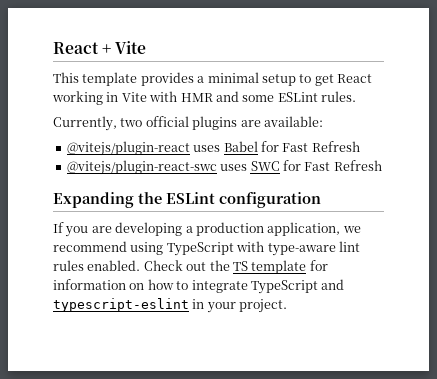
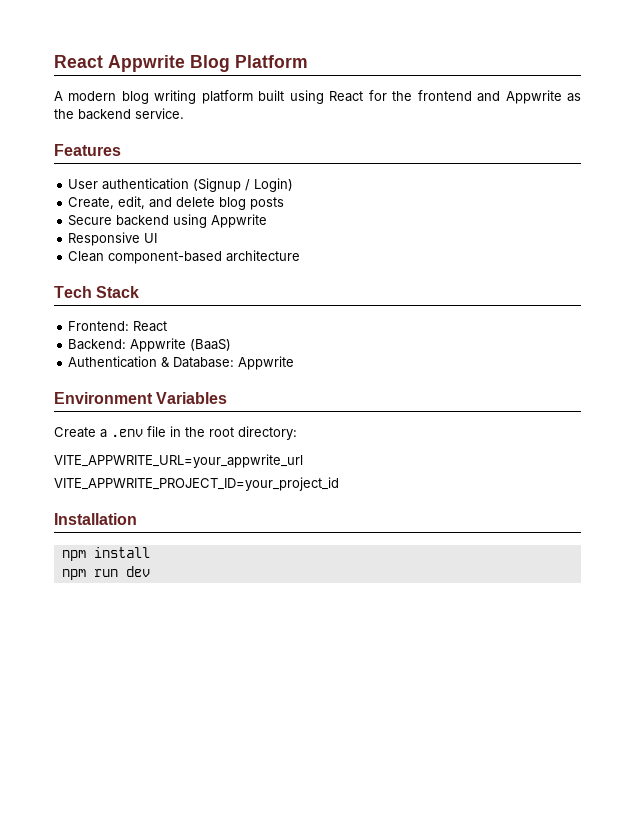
- React + Vite
- This template provides a minimal setup to get React working in Vite with HMR and some ESLint rules.
- Currently, two official plugins are available:
- @vitejs/plugin-react uses Babel for Fast Refresh
- @vitejs/plugin-react-swc uses SWC for Fast Refresh
- Expanding the ESLint configuration
- If you are developing a production application, we recommend using TypeScript with type-aware lint rules enabled. Check out the TS template for information on how to integrate TypeScript and typescript-eslint in your project.
+ React Appwrite Blog Platform
+ A modern blog writing platform built using React for the frontend and Appwrite as the backend service.
+ Features
+ User authentication (Signup / Login)
+ Create, edit, and delete blog posts
+ Secure backend using Appwrite
+ Responsive UI
+ Clean component-based architecture
+ Tech Stack
+ Frontend: React
+ Backend: Appwrite (BaaS)
+ Authentication & Database: Appwrite
+ Environment Variables
+ Create a .env file in the root directory:
+ VITE_APPWRITE_URL=your_appwrite_url
+ VITE_APPWRITE_PROJECT_ID=your_project_id
+ Installation
+ npm install
+ npm run dev

